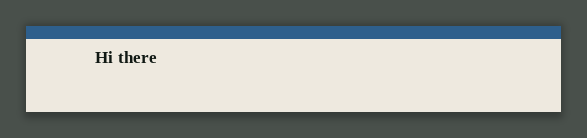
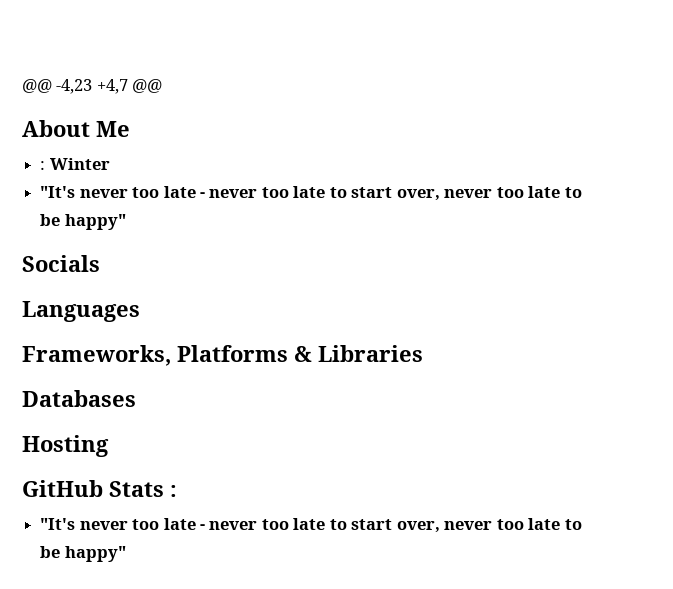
- Hi there
+ @@ -4,23 +4,7 @@
+ About Me
+ : Winter
+ "It's never too late - never too late to start over, never too late to be happy"
+ Socials
+ Languages
+ Frameworks, Platforms & Libraries
+ Databases
+ Hosting
+ GitHub Stats :
+ "It's never too late - never too late to start over, never too late to be happy"

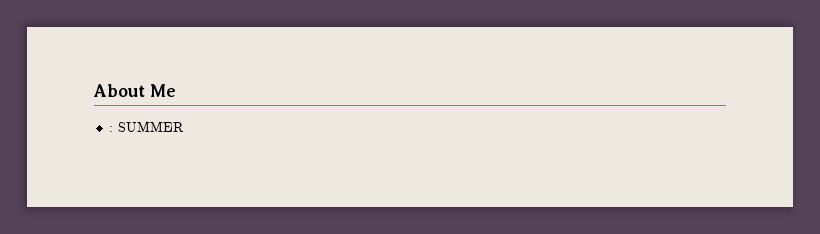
- @@ -4,23 +4,7 @@
- : Winter
- "It's never too late - never too late to start over, never too late to be happy"
- Socials
- Languages
- Frameworks, Platforms & Libraries
- Databases
- Hosting
- GitHub Stats :
- "It's never too late - never too late to start over, never too late to be happy"
+ : SUMMER

